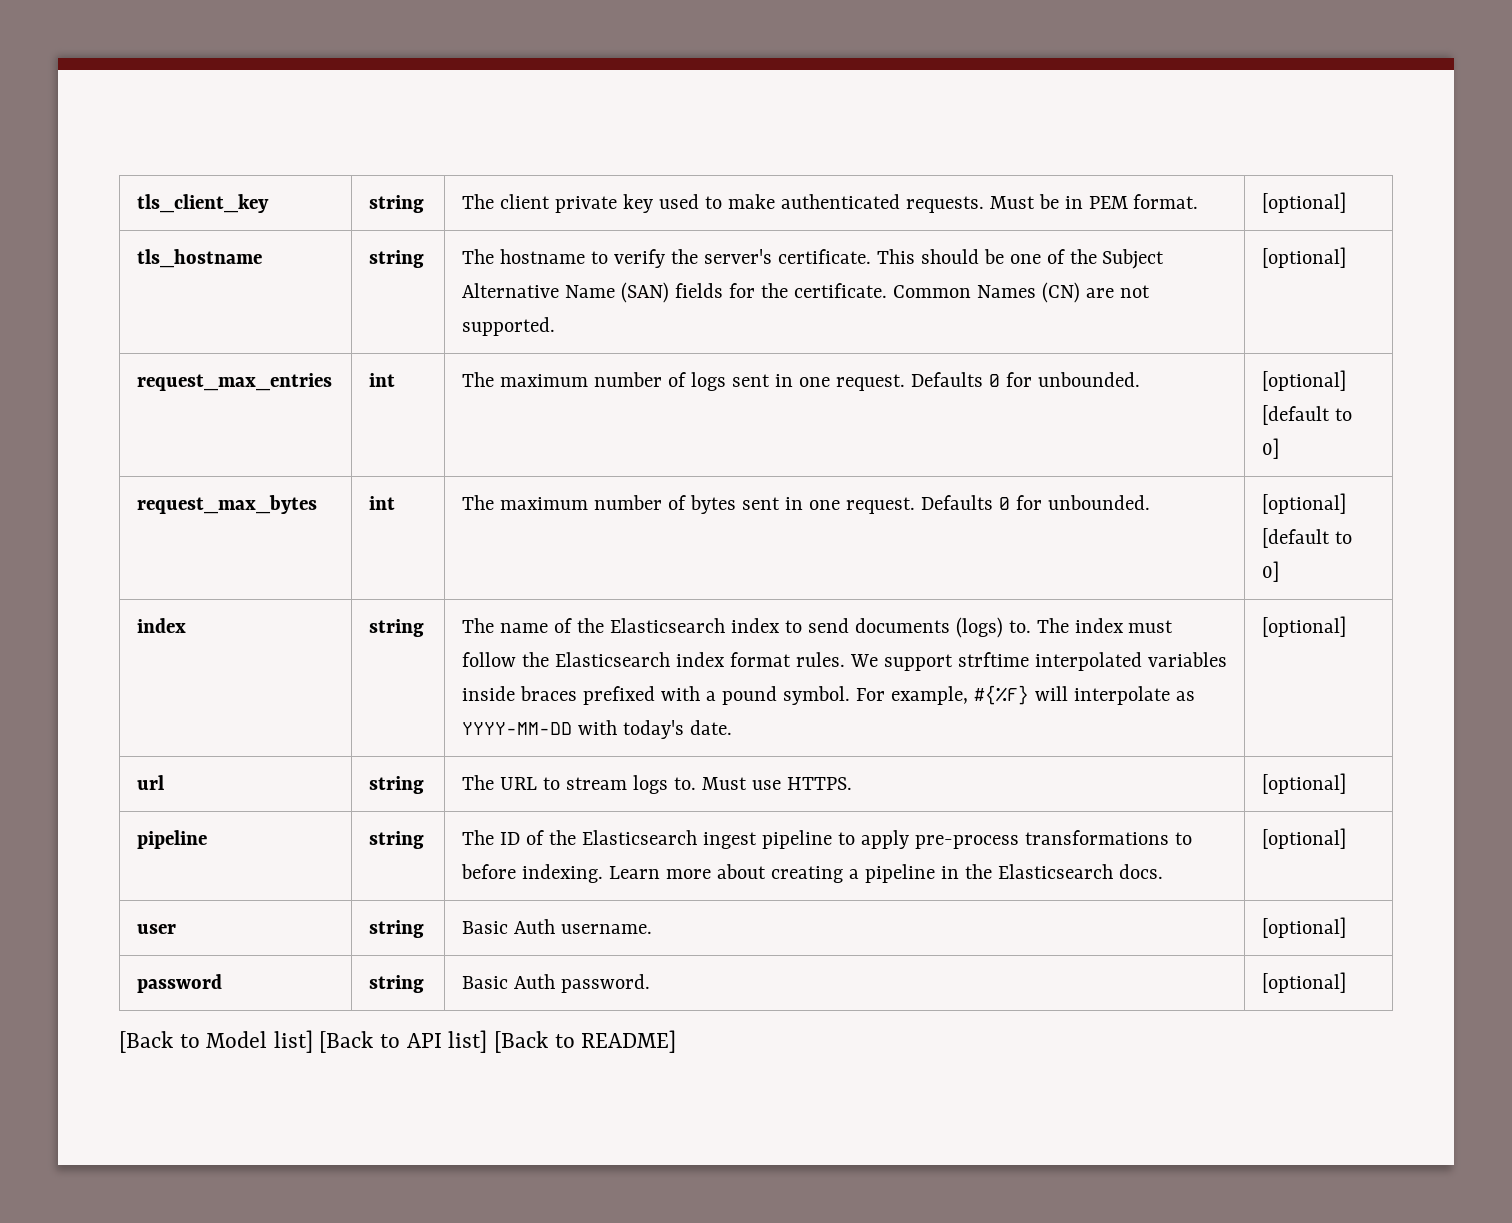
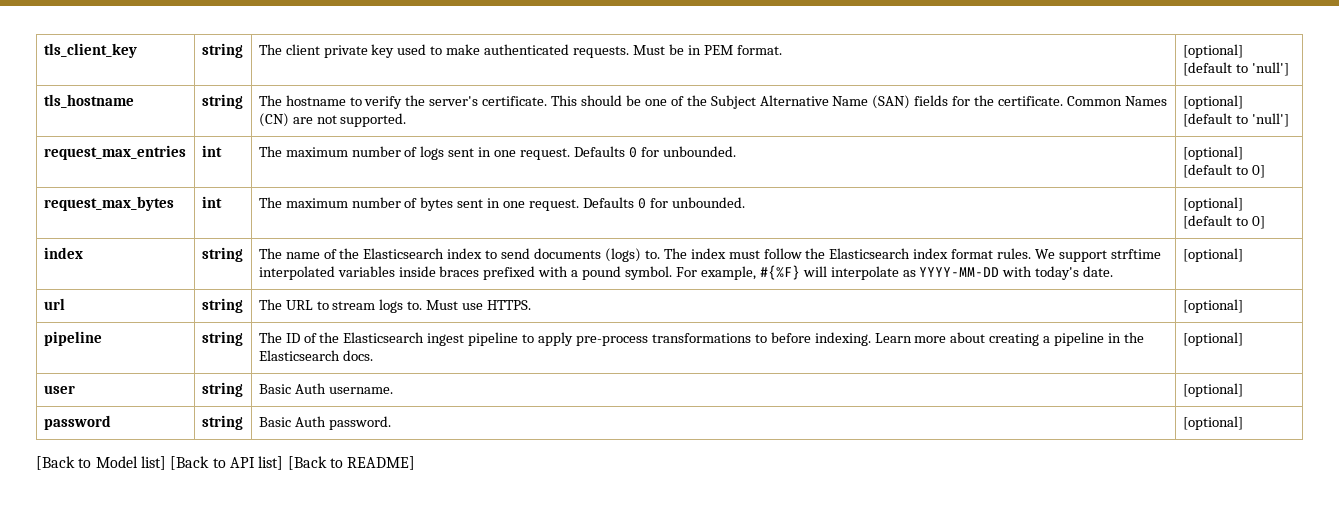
- tls_client_key | string | The client private key used to make authenticated requests. Must be in PEM format. | [optional]
+ tls_client_key | string | The client private key used to make authenticated requests. Must be in PEM format. | [optional] [default to 'null']
- tls_hostname | string | The hostname to verify the server's certificate. This should be one of the Subject Alternative Name (SAN) fields for the certificate. Common Names (CN) are not supported. | [optional]
+ tls_hostname | string | The hostname to verify the server's certificate. This should be one of the Subject Alternative Name (SAN) fields for the certificate. Common Names (CN) are not supported. | [optional] [default to 'null']

